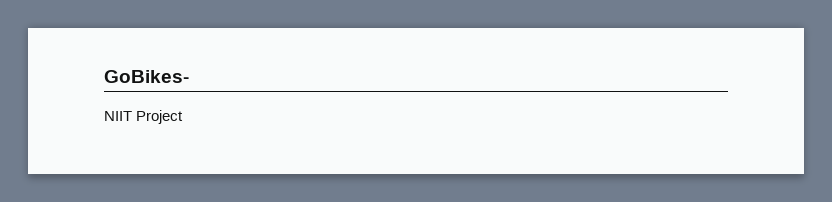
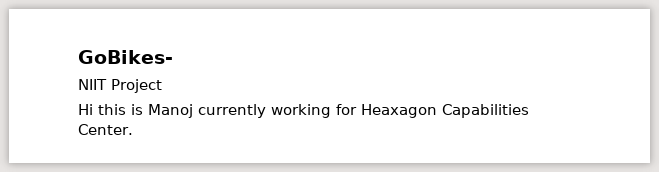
+ Hi this is Manoj currently working for Heaxagon Capabilities Center.

